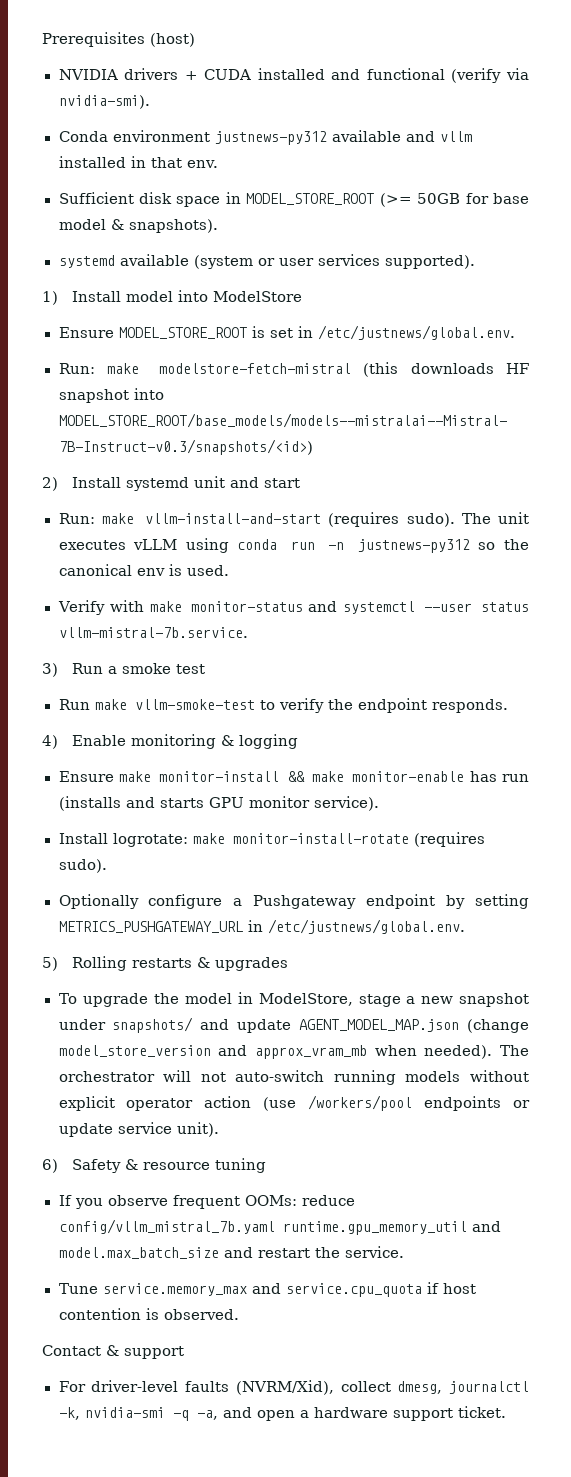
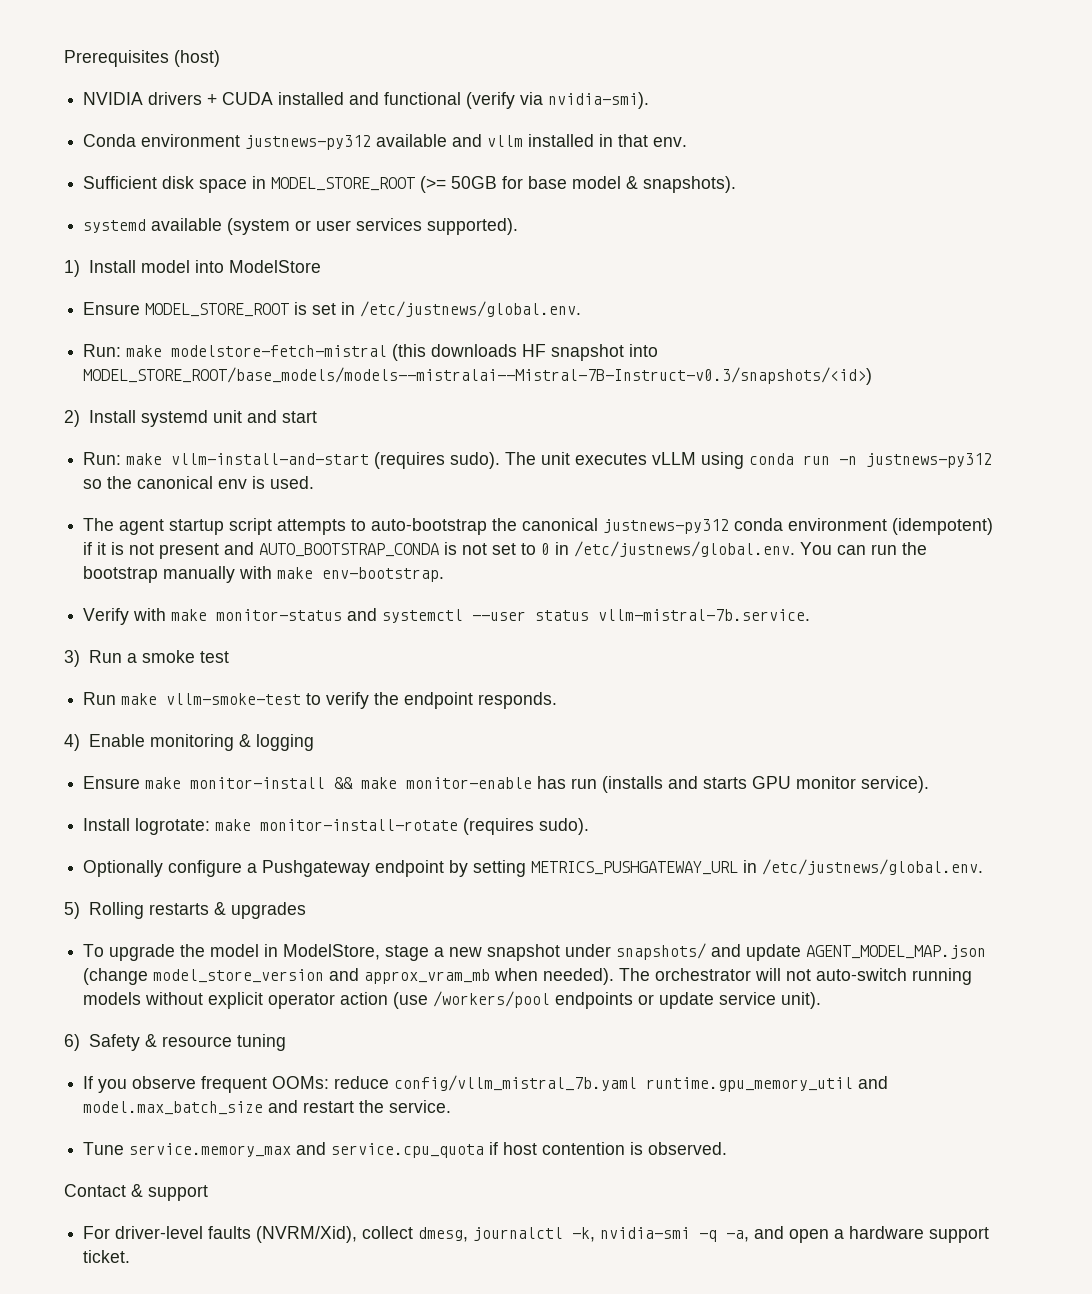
+ The agent startup script attempts to auto-bootstrap the canonical justnews-py312 conda environment (idempotent) if it is not present and AUTO_BOOTSTRAP_CONDA is not set to 0 in /etc/justnews/global.env. You can run the bootstrap manually with make env-bootstrap.

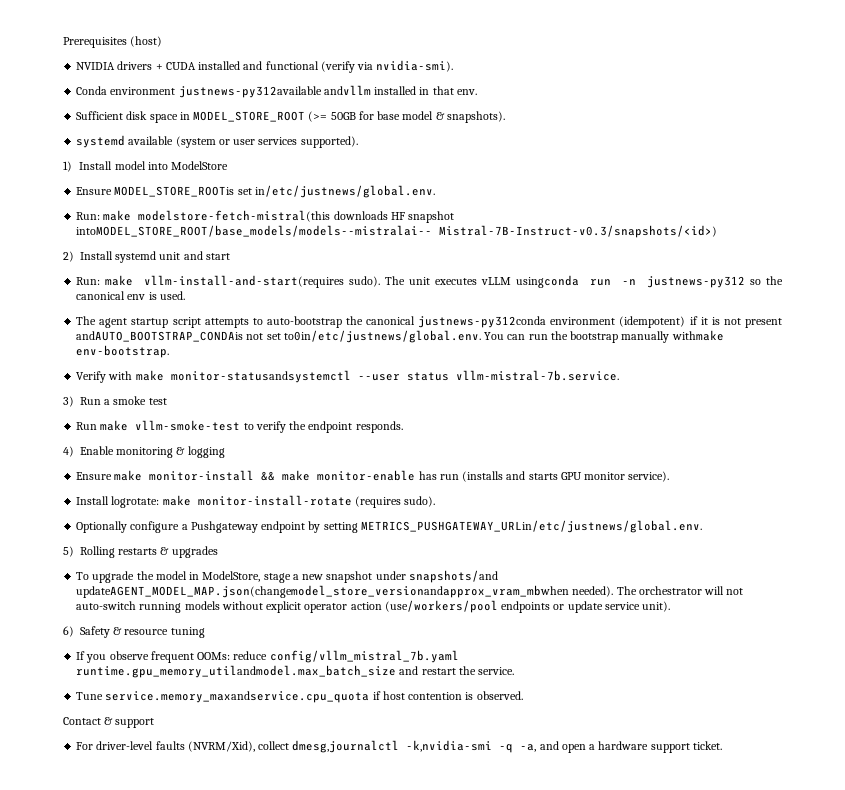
- Conda environment justnews-py312 available and vllm installed in that env.
+ Conda environment justnews-py312available andvllm installed in that env.
- Ensure MODEL_STORE_ROOT is set in /etc/justnews/global.env.
- Run: make modelstore-fetch-mistral (this downloads HF snapshot into MODEL_STORE_ROOT/base_models/models--mistralai--Mistral-7B-Instruct-v0.3/snapshots/<id>)
+ Ensure MODEL_STORE_ROOTis set in/etc/justnews/global.env.
+ Run: make modelstore-fetch-mistral(this downloads HF snapshot intoMODEL_STORE_ROOT/base_models/models--mistralai-- Mistral-7B-Instruct-v0.3/snapshots/<id>)
- Run: make vllm-install-and-start (requires sudo).
+ Run: make vllm-install-and-start(requires sudo).
- The unit executes vLLM using conda run -n justnews-py312 so the canonical env is used.
+ The unit executes vLLM usingconda run -n justnews-py312 so the canonical env is used.
- The agent startup script attempts to auto-bootstrap the canonical justnews-py312 conda environment (idempotent) if it is not present and AUTO_BOOTSTRAP_CONDA is not set to 0 in /etc/justnews/global.env. You can run the bootstrap manually with make env-bootstrap.
+ The agent startup script attempts to auto-bootstrap the canonical justnews-py312conda environment (idempotent) if it is not present andAUTO_BOOTSTRAP_CONDAis not set to0in/etc/justnews/global.env. You can run the bootstrap manually withmake env-bootstrap.
- Verify with make monitor-status and systemctl --user status vllm-mistral-7b.service.
+ Verify with make monitor-statusandsystemctl --user status vllm-mistral-7b.service.
- Optionally configure a Pushgateway endpoint by setting METRICS_PUSHGATEWAY_URL in /etc/justnews/global.env.
+ Optionally configure a Pushgateway endpoint by setting METRICS_PUSHGATEWAY_URLin/etc/justnews/global.env.
- To upgrade the model in ModelStore, stage a new snapshot under snapshots/ and update AGENT_MODEL_MAP.json (change model_store_version and approx_vram_mb when needed).
+ To upgrade the model in ModelStore, stage a new snapshot under snapshots/and updateAGENT_MODEL_MAP.json(changemodel_store_versionandapprox_vram_mbwhen needed).
- The orchestrator will not auto-switch running models without explicit operator action (use /workers/pool endpoints or update service unit).
+ The orchestrator will not auto-switch running models without explicit operator action (use/workers/pool endpoints or update service unit).
- If you observe frequent OOMs: reduce config/vllm_mistral_7b.yaml runtime.gpu_memory_util and model.max_batch_size and restart the service.
+ If you observe frequent OOMs: reduce config/vllm_mistral_7b.yaml runtime.gpu_memory_utilandmodel.max_batch_size and restart the service.
- Tune service.memory_max and service.cpu_quota if host contention is observed.
+ Tune service.memory_maxandservice.cpu_quota if host contention is observed.
- For driver-level faults (NVRM/Xid), collect dmesg, journalctl -k, nvidia-smi -q -a, and open a hardware support ticket.
+ For driver-level faults (NVRM/Xid), collect dmesg,journalctl -k,nvidia-smi -q -a, and open a hardware support ticket.

